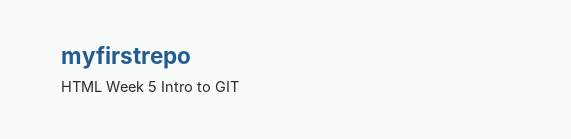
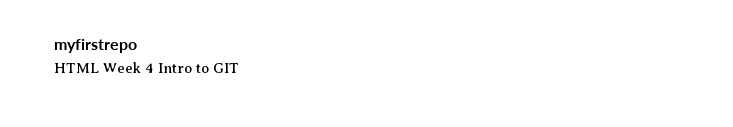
- HTML Week 5 Intro to GIT
+ HTML Week 4 Intro to GIT

